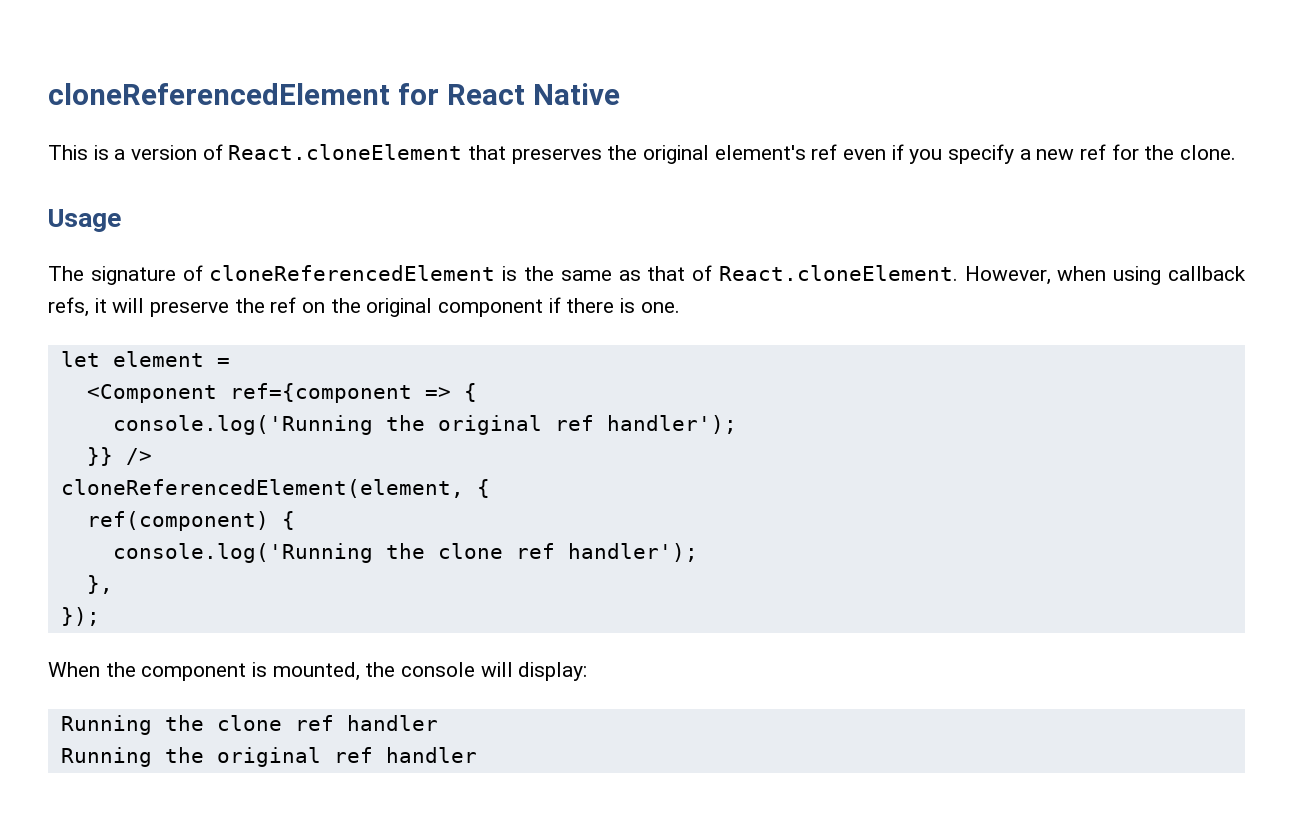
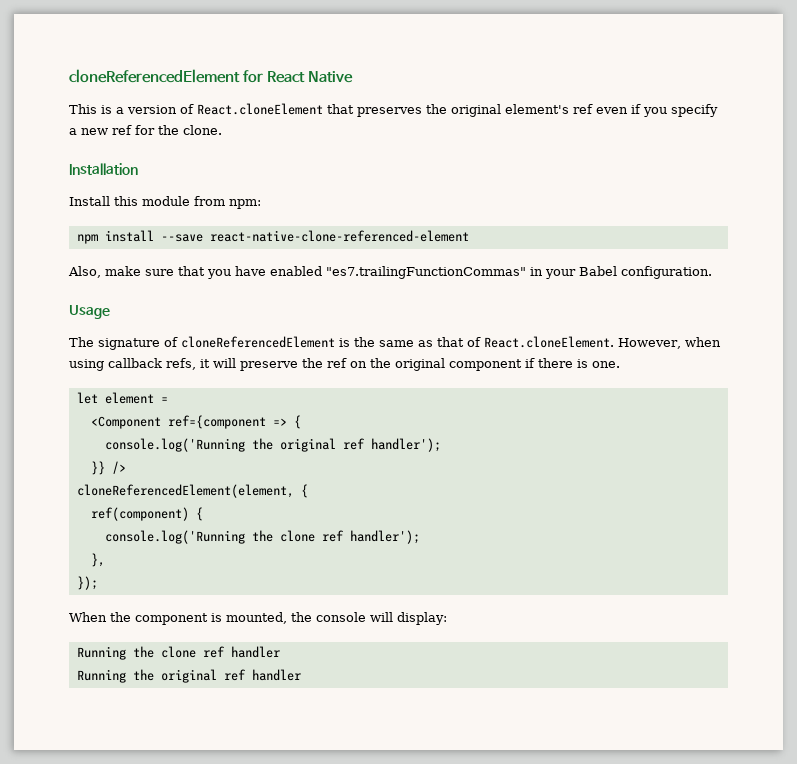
+ Installation
+ Install this module from npm:
+ npm install --save react-native-clone-referenced-element
+ Also, make sure that you have enabled "es7.trailingFunctionCommas" in your Babel configuration.

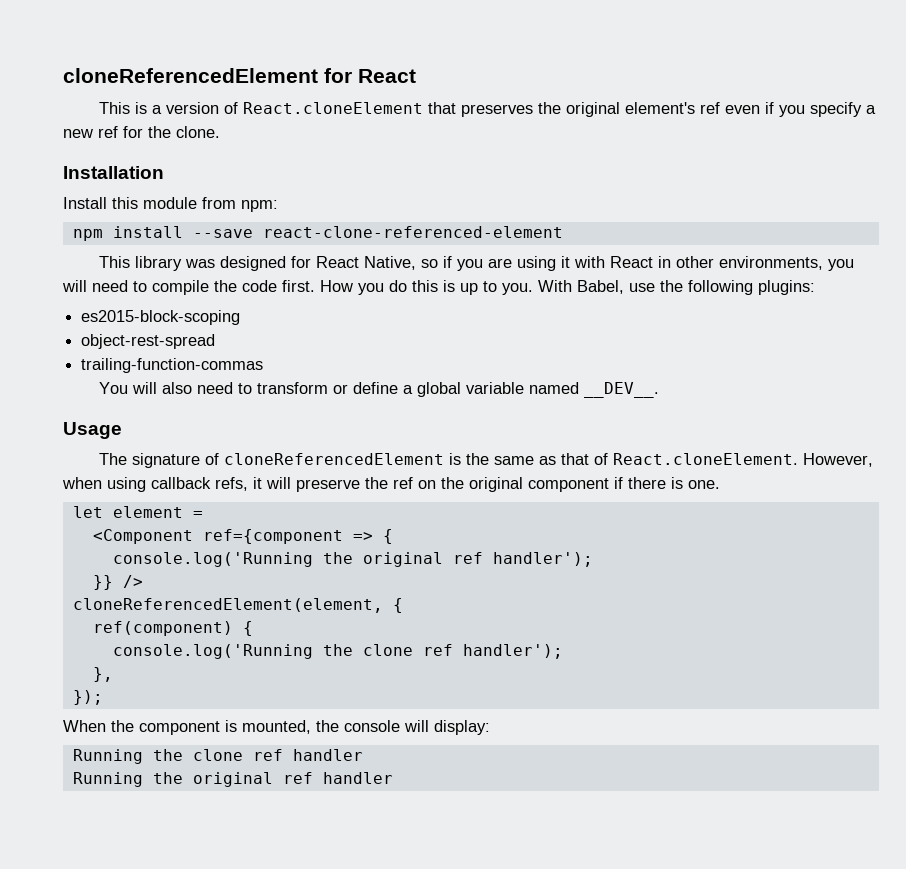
- cloneReferencedElement for React Native
+ cloneReferencedElement for React
- npm install --save react-native-clone-referenced-element
- Also, make sure that you have enabled "es7.trailingFunctionCommas" in your Babel configuration.
+ npm install --save react-clone-referenced-element
+ This library was designed for React Native, so if you are using it with React in other environments, you will need to compile the code first. How you do this is up to you. With Babel, use the following plugins:
+ es2015-block-scoping
+ object-rest-spread
+ trailing-function-commas
+ You will also need to transform or define a global variable named __DEV__.

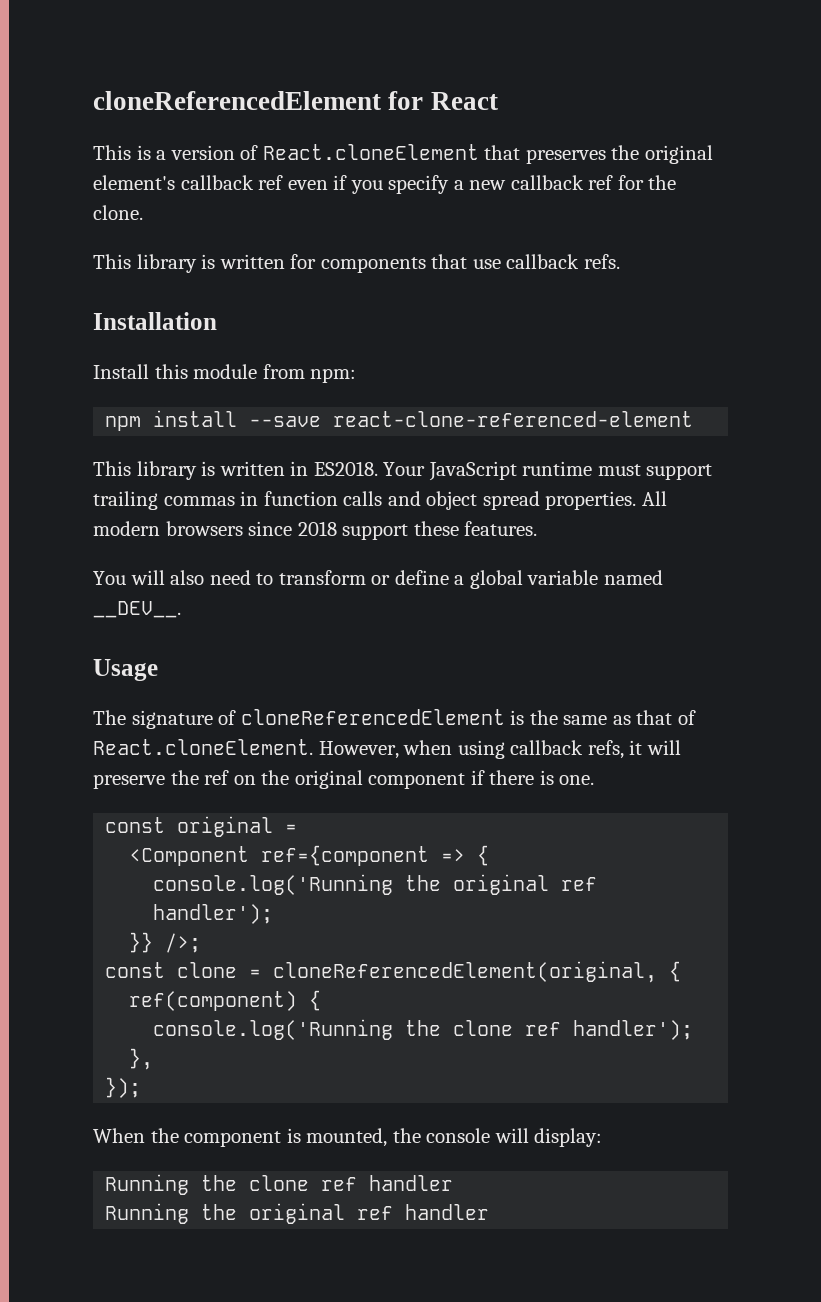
- This is a version of React.cloneElement that preserves the original element's ref even if you specify a new ref for the clone.
+ This is a version of React.cloneElement that preserves the original element's callback ref even if you specify a new callback ref for the clone.
+ This library is written for components that use callback refs.
- This library was designed for React Native, so if you are using it with React in other environments, you will need to compile the code first. How you do this is up to you. With Babel, use the following plugins:
- es2015-block-scoping
- object-rest-spread
- trailing-function-commas
+ This library is written in ES2018. Your JavaScript runtime must support trailing commas in function calls and object spread properties. All modern browsers since 2018 support these features.
- let element =
+ const original =
- }} />
- cloneReferencedElement(element, {
+ }} />;
+ const clone = cloneReferencedElement(original, {

